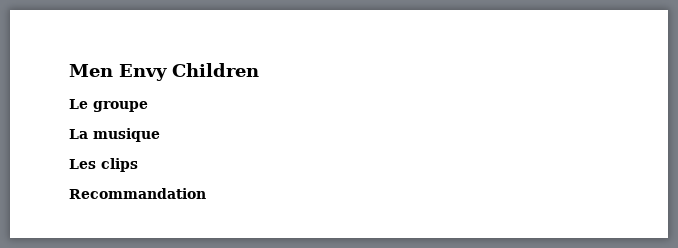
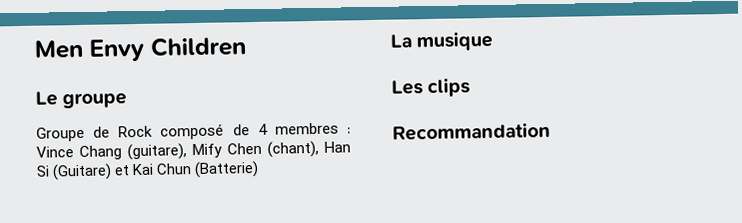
+ Groupe de Rock composé de 4 membres : Vince Chang (guitare), Mify Chen (chant), Han Si (Guitare) et Kai Chun (Batterie)

